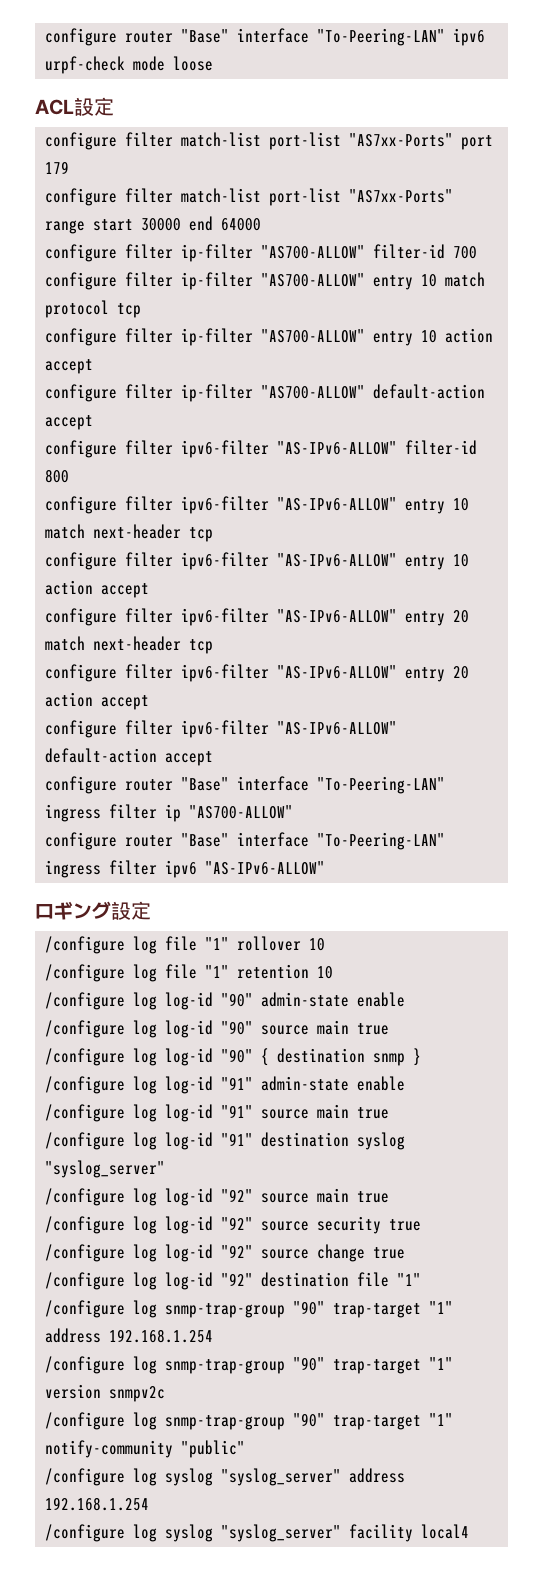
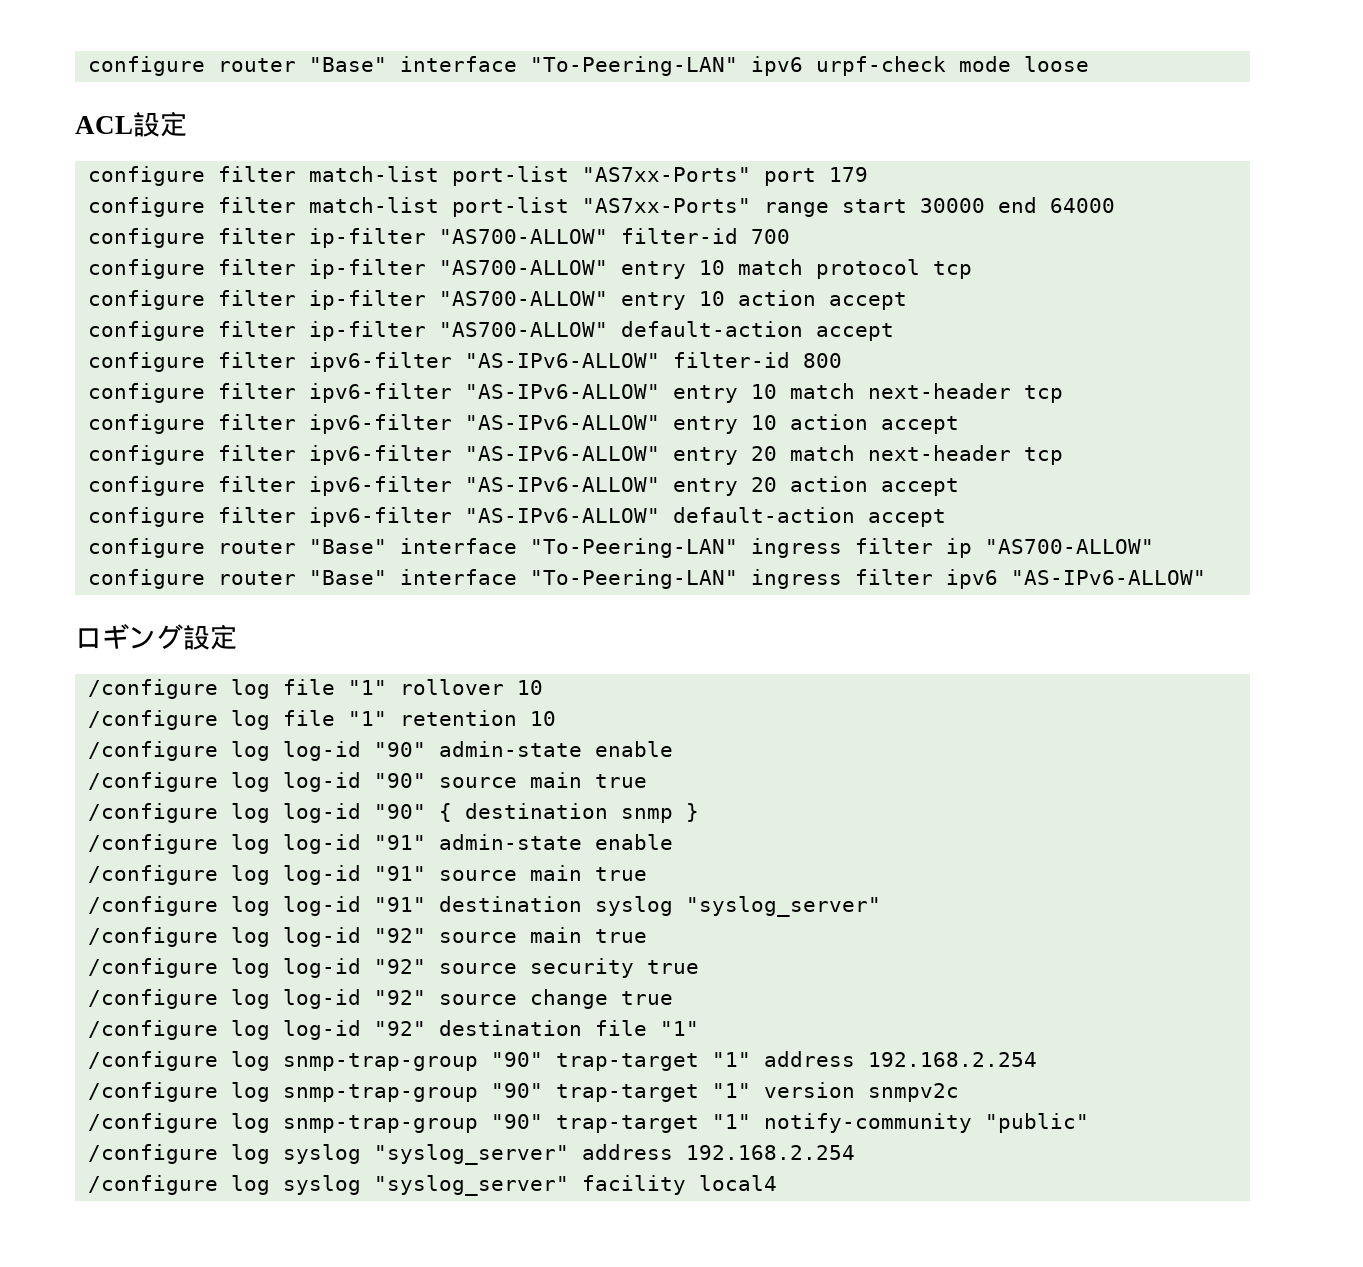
- /configure log snmp-trap-group "90" trap-target "1" address 192.168.1.254
+ /configure log snmp-trap-group "90" trap-target "1" address 192.168.2.254
- /configure log syslog "syslog_server" address 192.168.1.254
+ /configure log syslog "syslog_server" address 192.168.2.254

